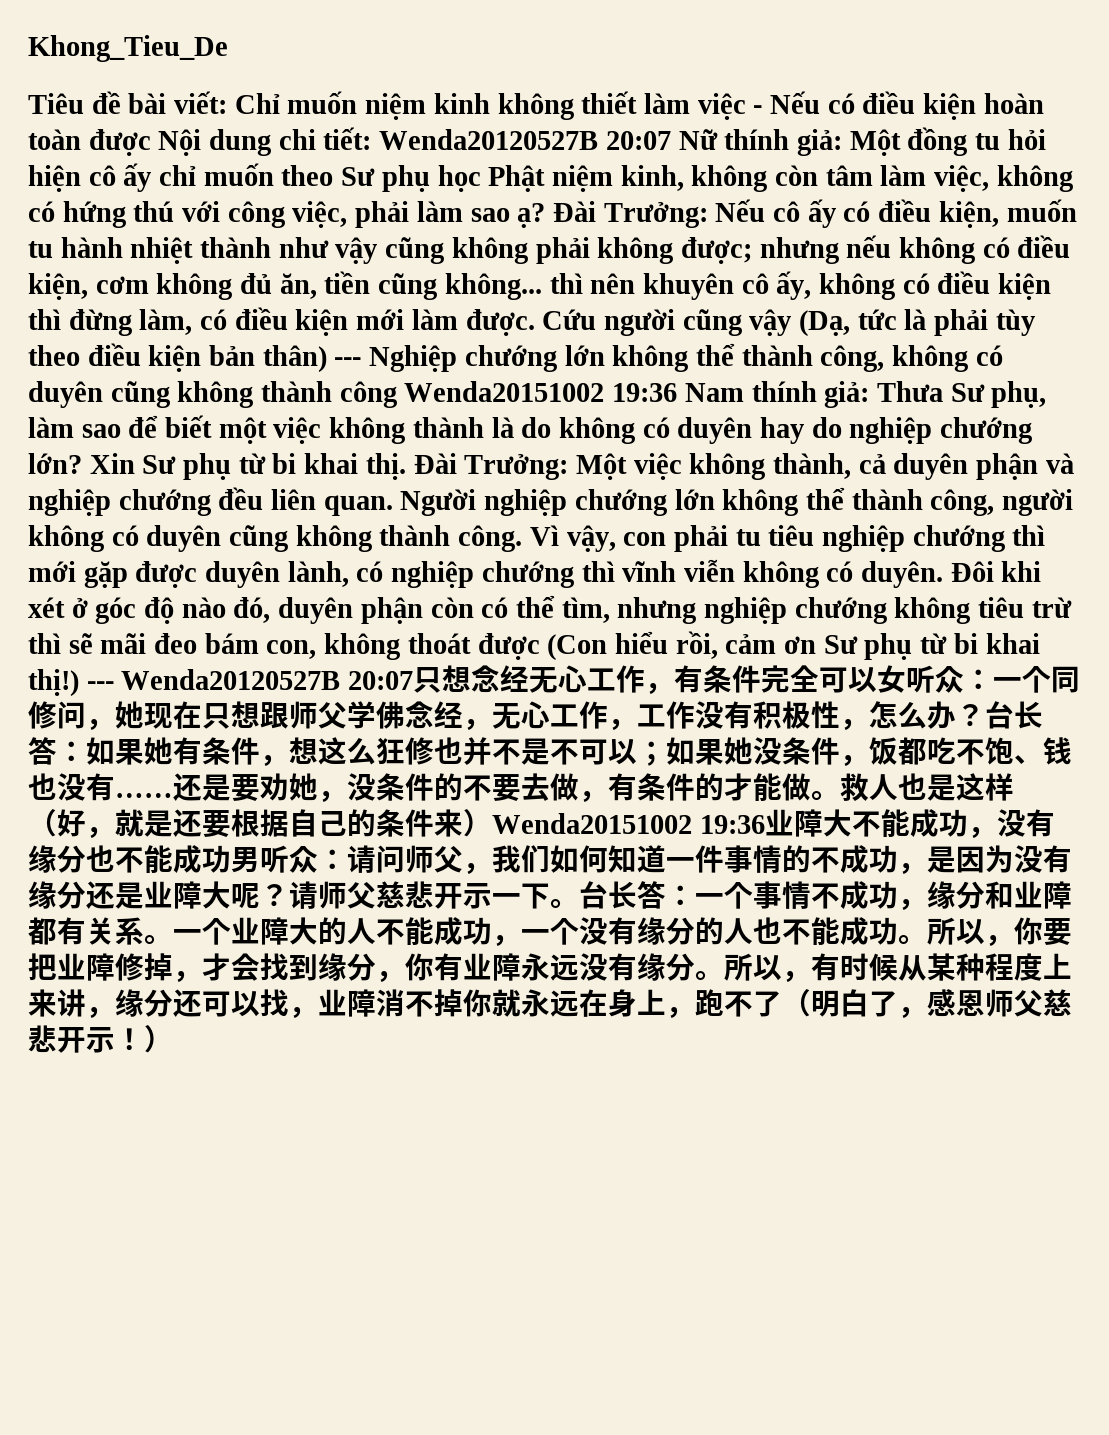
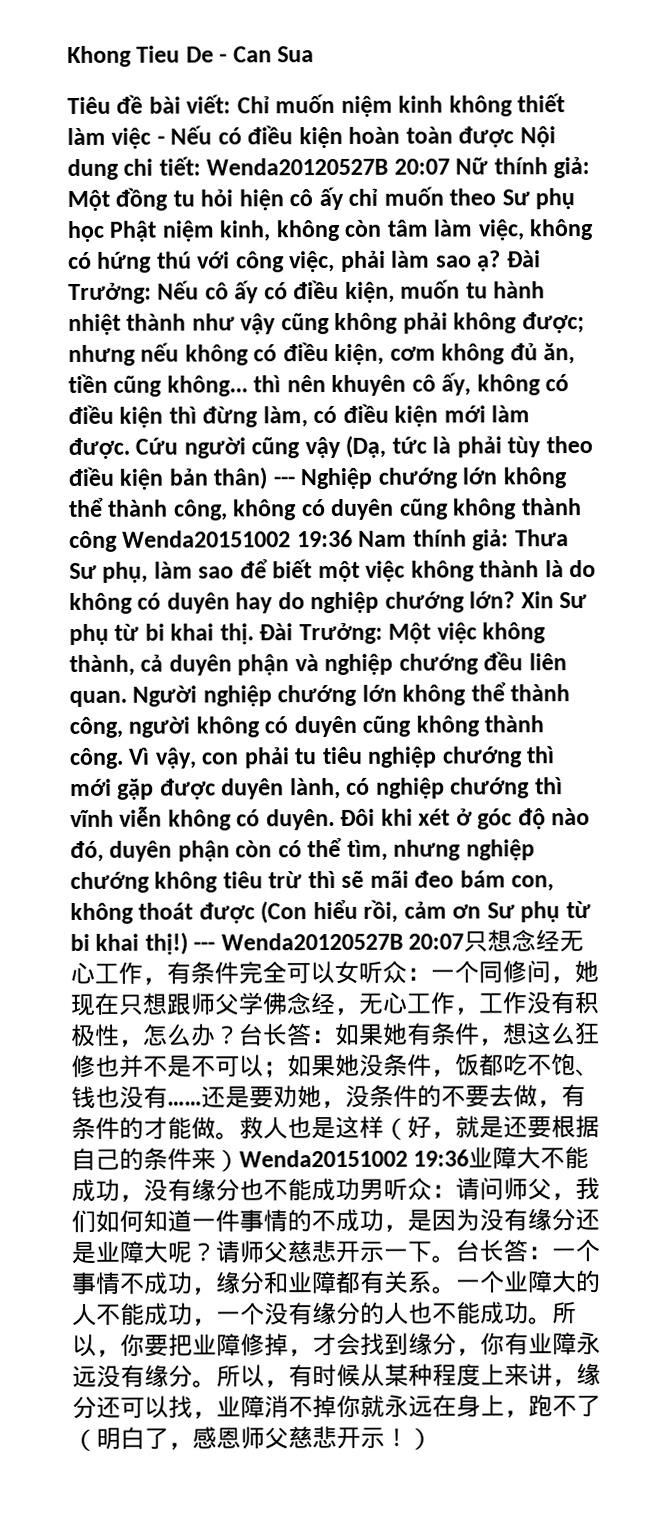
- Khong_Tieu_De
+ Khong Tieu De - Can Sua

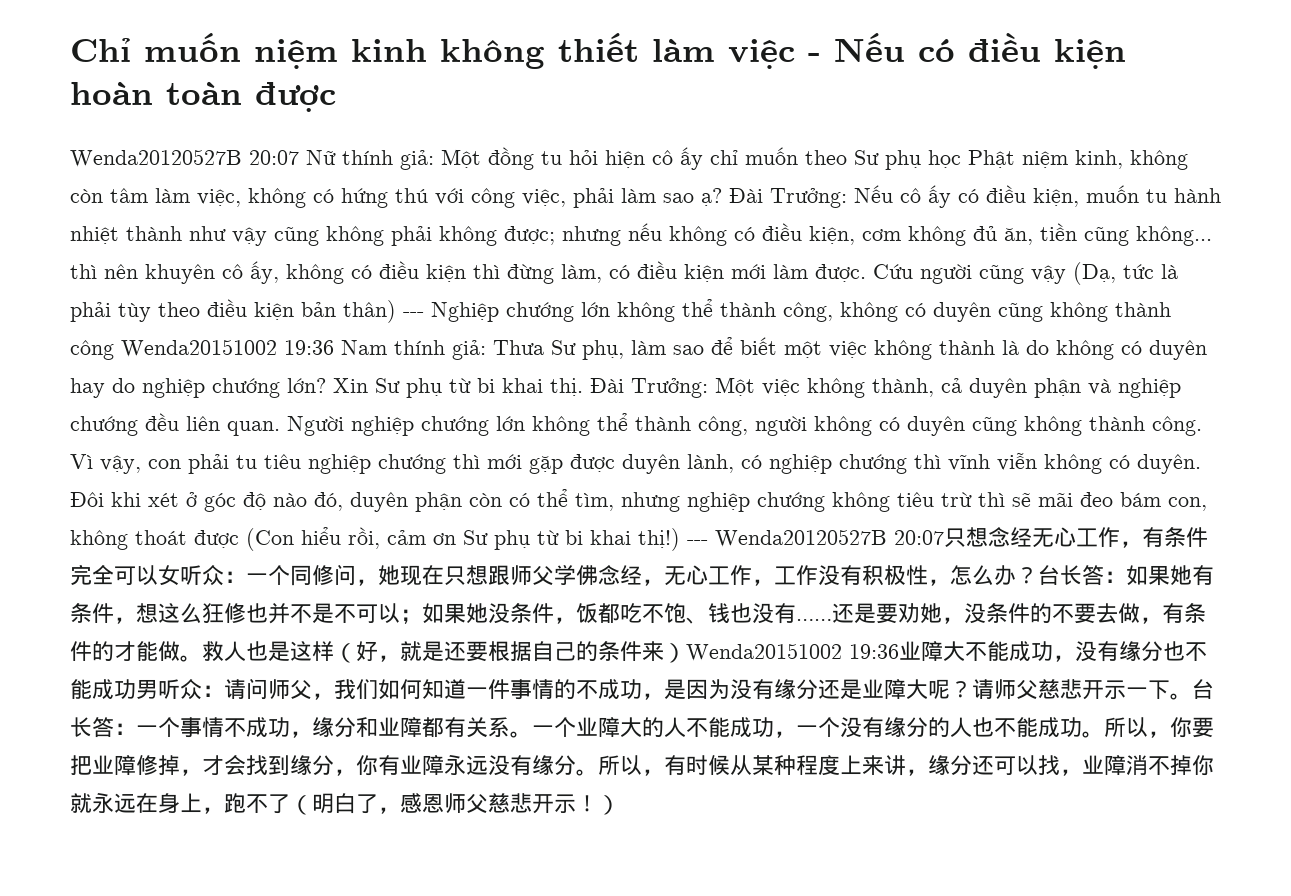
- Khong Tieu De - Can Sua
- Tiêu đề bài viết: Chỉ muốn niệm kinh không thiết làm việc - Nếu có điều kiện hoàn toàn được Nội dung chi tiết: Wenda20120527B 20:07 Nữ thính giả: Một đồng tu hỏi hiện cô ấy chỉ muốn theo Sư phụ học Phật niệm kinh, không còn tâm làm việc, không có hứng thú với công việc, phải làm sao ạ?
+ Chỉ muốn niệm kinh không thiết làm việc - Nếu có điều kiện hoàn toàn được
+ Wenda20120527B 20:07 Nữ thính giả: Một đồng tu hỏi hiện cô ấy chỉ muốn theo Sư phụ học Phật niệm kinh, không còn tâm làm việc, không có hứng thú với công việc, phải làm sao ạ?

